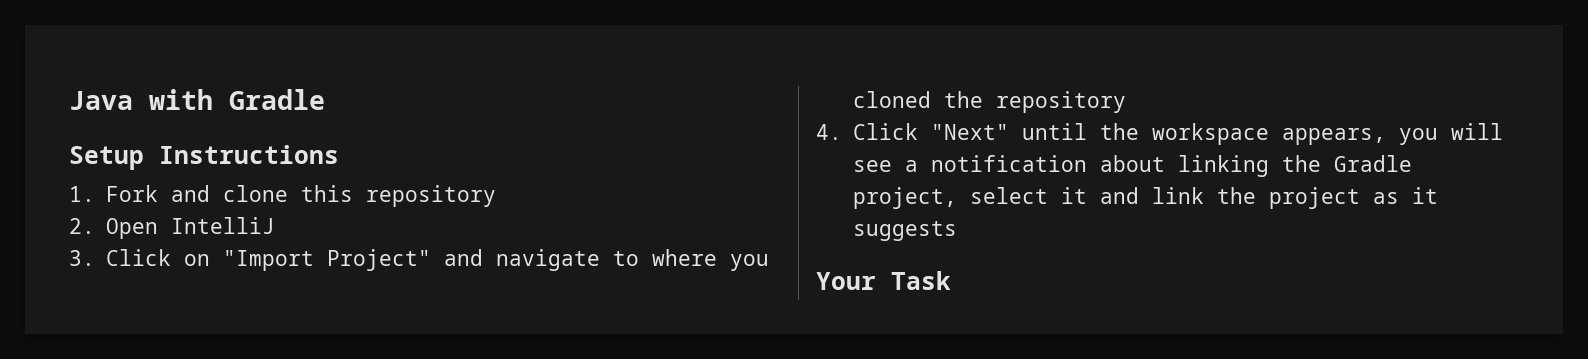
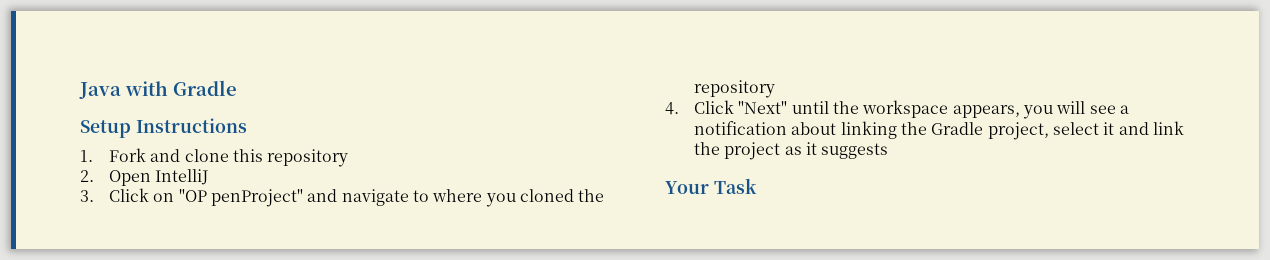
- 3. Click on "Import Project" and navigate to where you cloned the repository
+ 3. Click on "OP penProject" and navigate to where you cloned the repository

